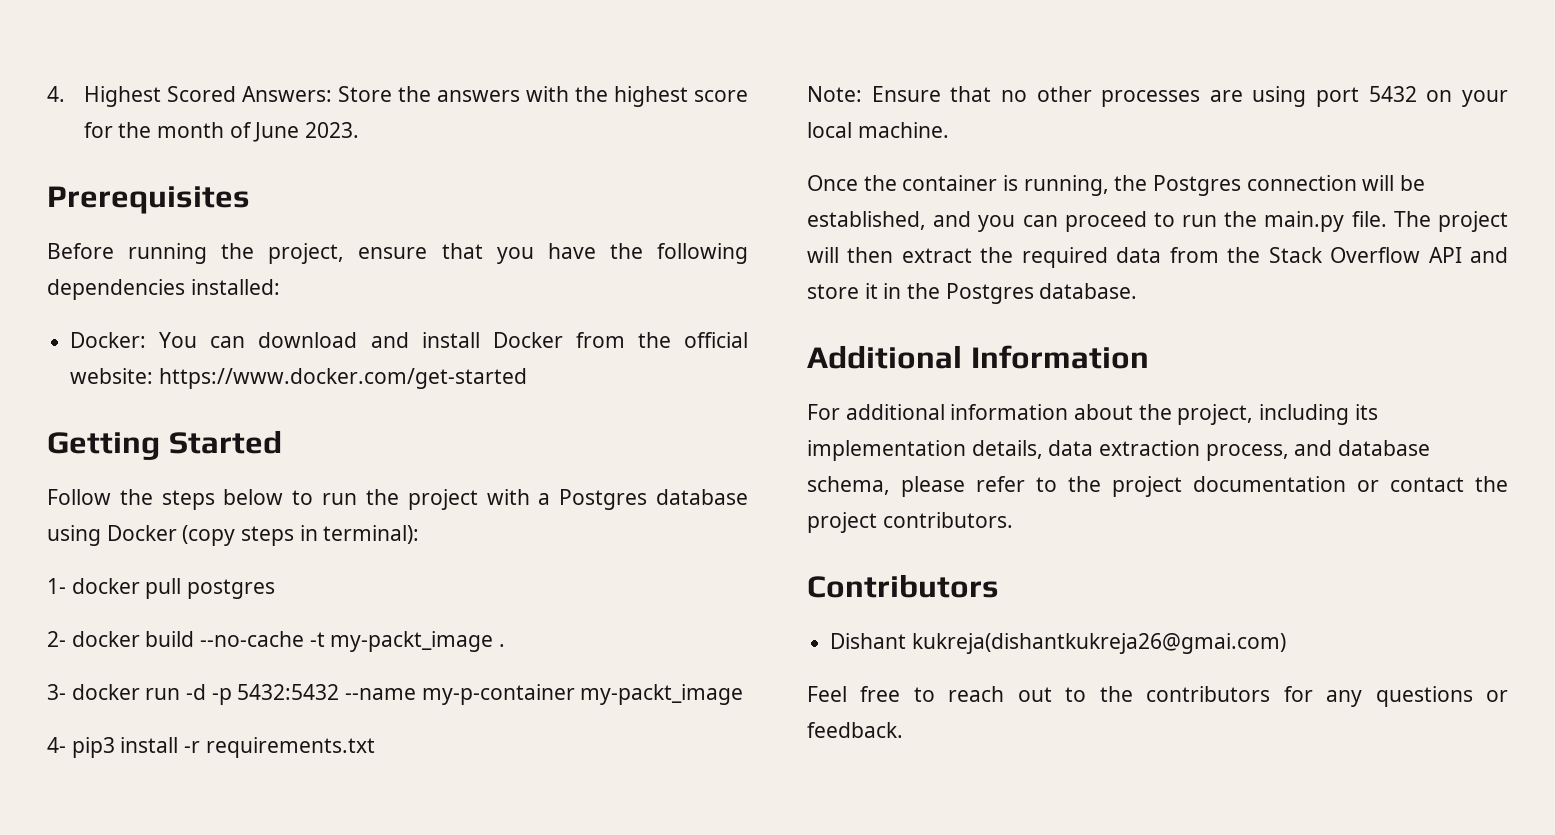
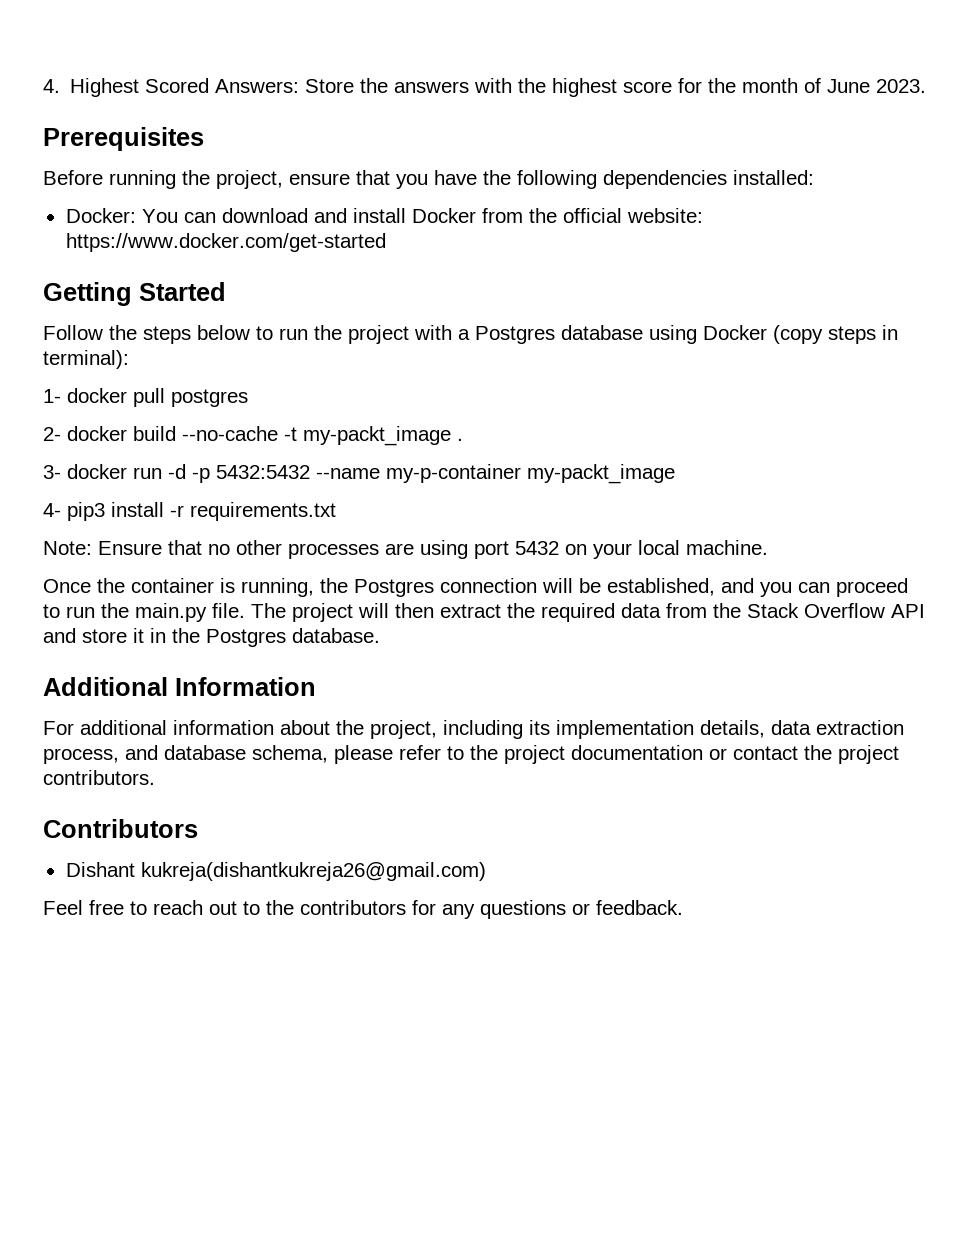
- Dishant kukreja(dishantkukreja26@gmai.com)
+ Dishant kukreja(dishantkukreja26@gmail.com)

